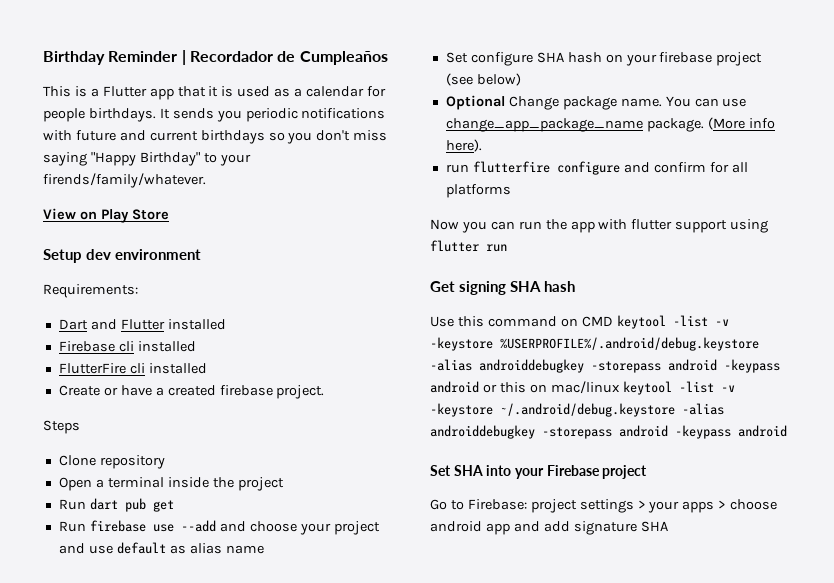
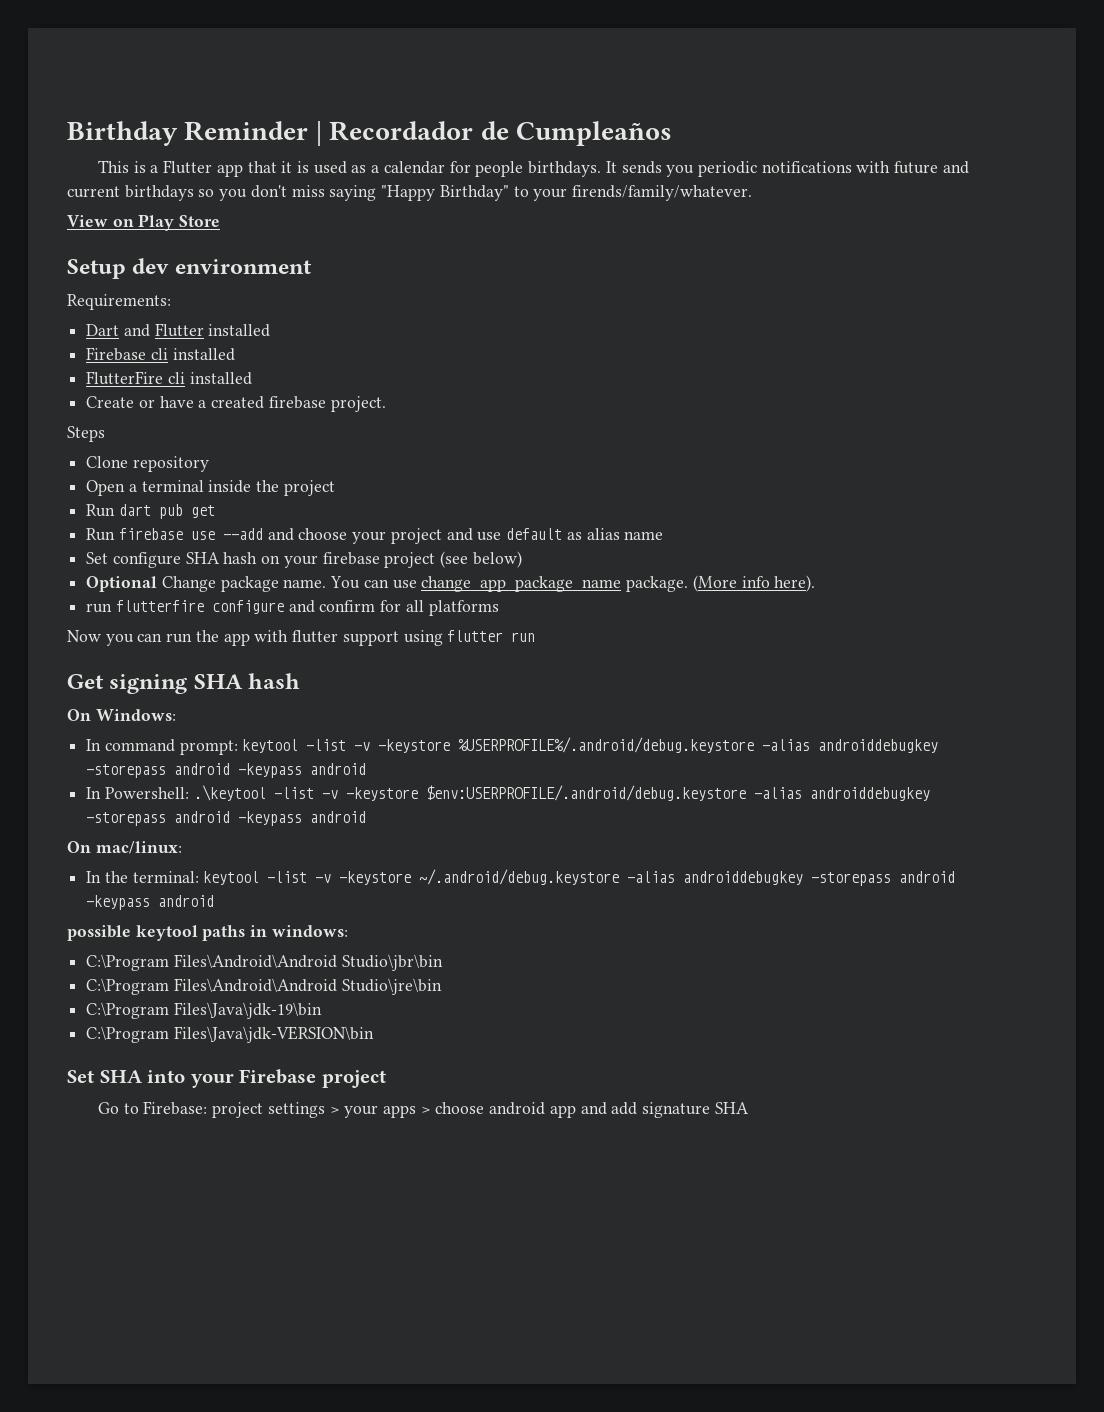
- Use this command on CMD keytool -list -v -keystore %USERPROFILE%/.android/debug.keystore -alias androiddebugkey -storepass android -keypass android or this on mac/linux keytool -list -v -keystore ~/.android/debug.keystore -alias androiddebugkey -storepass android -keypass android
+ On Windows:
+ In command prompt: keytool -list -v -keystore %USERPROFILE%/.android/debug.keystore -alias androiddebugkey -storepass android -keypass android
+ In Powershell: .\keytool -list -v -keystore $env:USERPROFILE/.android/debug.keystore -alias androiddebugkey -storepass android -keypass android
+ On mac/linux:
+ In the terminal: keytool -list -v -keystore ~/.android/debug.keystore -alias androiddebugkey -storepass android -keypass android
+ possible keytool paths in windows:
+ C:\Program Files\Android\Android Studio\jbr\bin
+ C:\Program Files\Android\Android Studio\jre\bin
+ C:\Program Files\Java\jdk-19\bin
+ C:\Program Files\Java\jdk-VERSION\bin

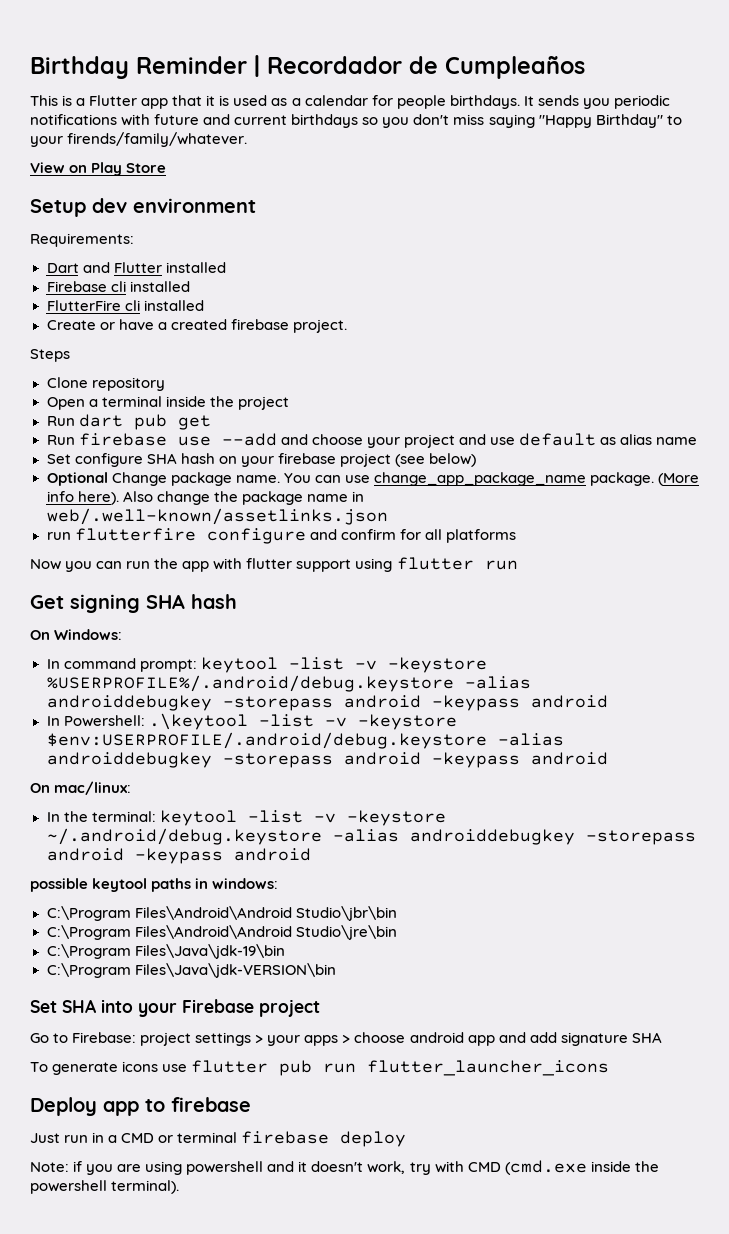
+ Also change the package name in web/.well-known/assetlinks.json
+ To generate icons use flutter pub run flutter_launcher_icons
+ Deploy app to firebase
+ Just run in a CMD or terminal firebase deploy
+ Note: if you are using powershell and it doesn't work, try with CMD (cmd.exe inside the powershell terminal).

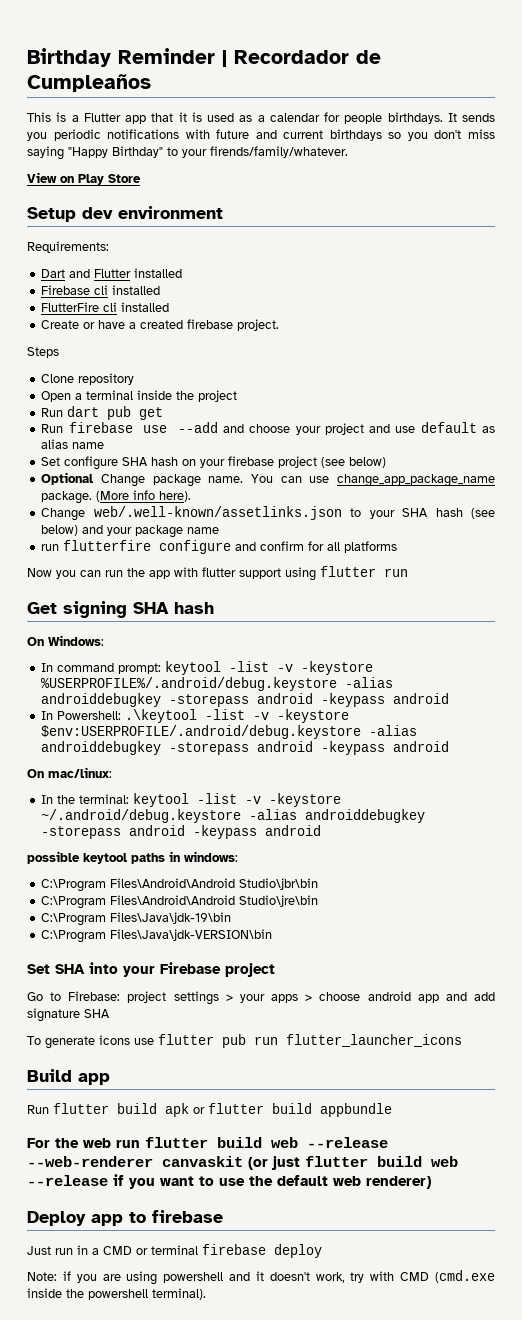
- (More info here). Also change the package name in web/.well-known/assetlinks.json
+ (More info here).
+ Change web/.well-known/assetlinks.json to your SHA hash (see below) and your package name
+ Build app
+ Run flutter build apk or flutter build appbundle
+ For the web run flutter build web --release --web-renderer canvaskit (or just flutter build web --release if you want to use the default web renderer)

